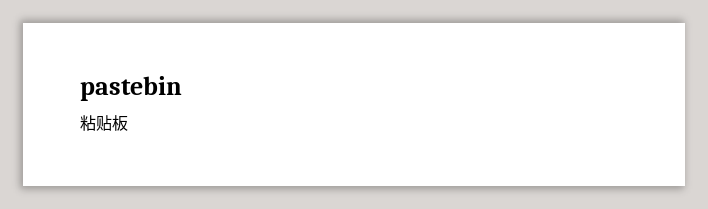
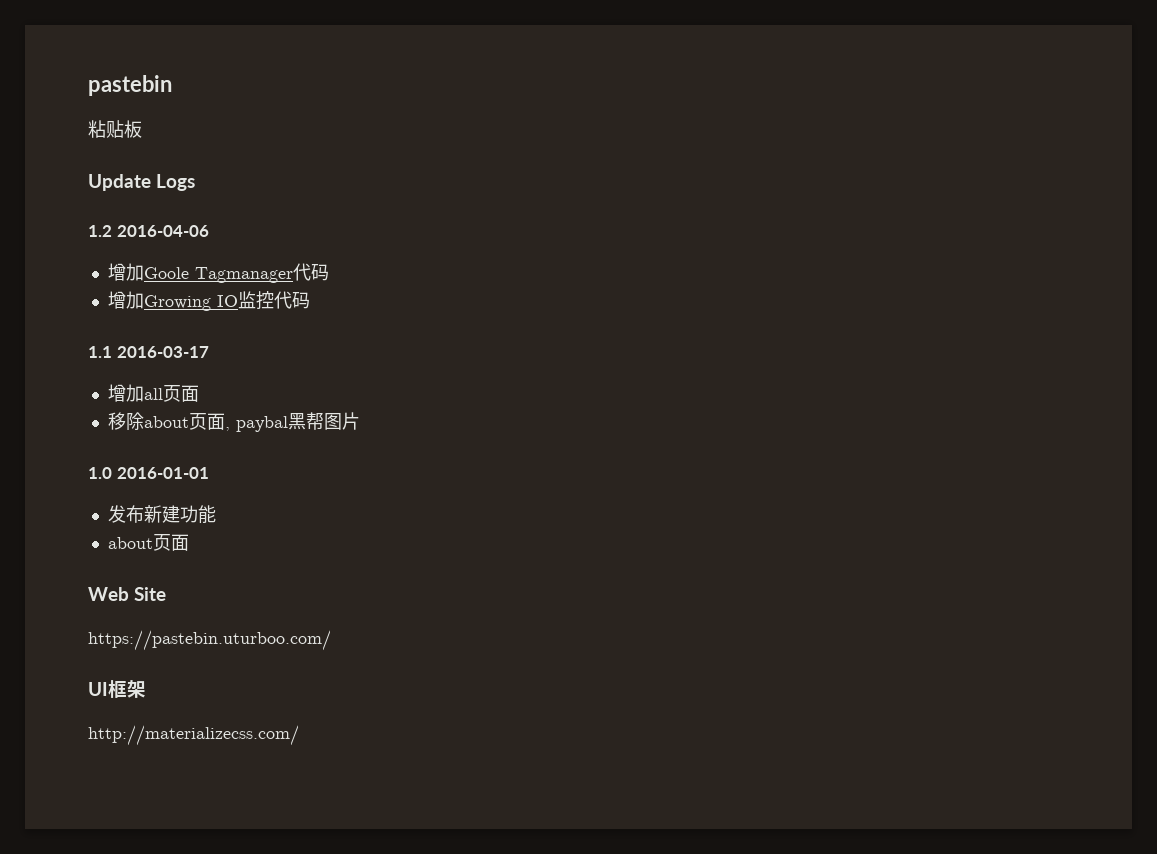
+ Update Logs
+ 1.2 2016-04-06
+ 增加Goole Tagmanager代码
+ 增加Growing IO监控代码
+ 1.1 2016-03-17
+ 增加all页面
+ 移除about页面, paybal黑帮图片
+ 1.0 2016-01-01
+ 发布新建功能
+ about页面
+ Web Site
+ https://pastebin.uturboo.com/
+ UI框架
+ http://materializecss.com/

